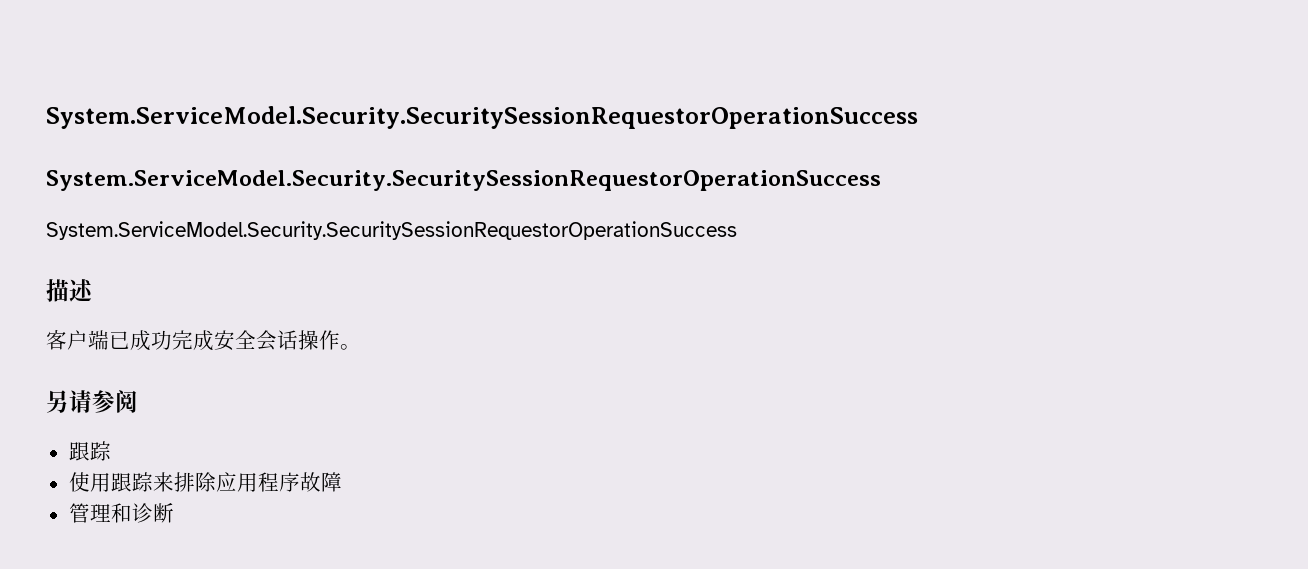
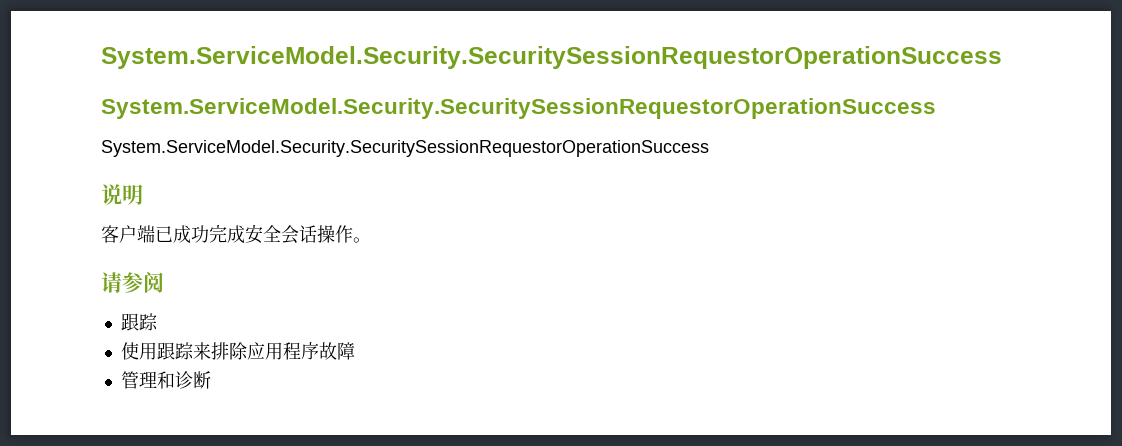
- 描述
+ 说明
- 另请参阅
+ 请参阅

